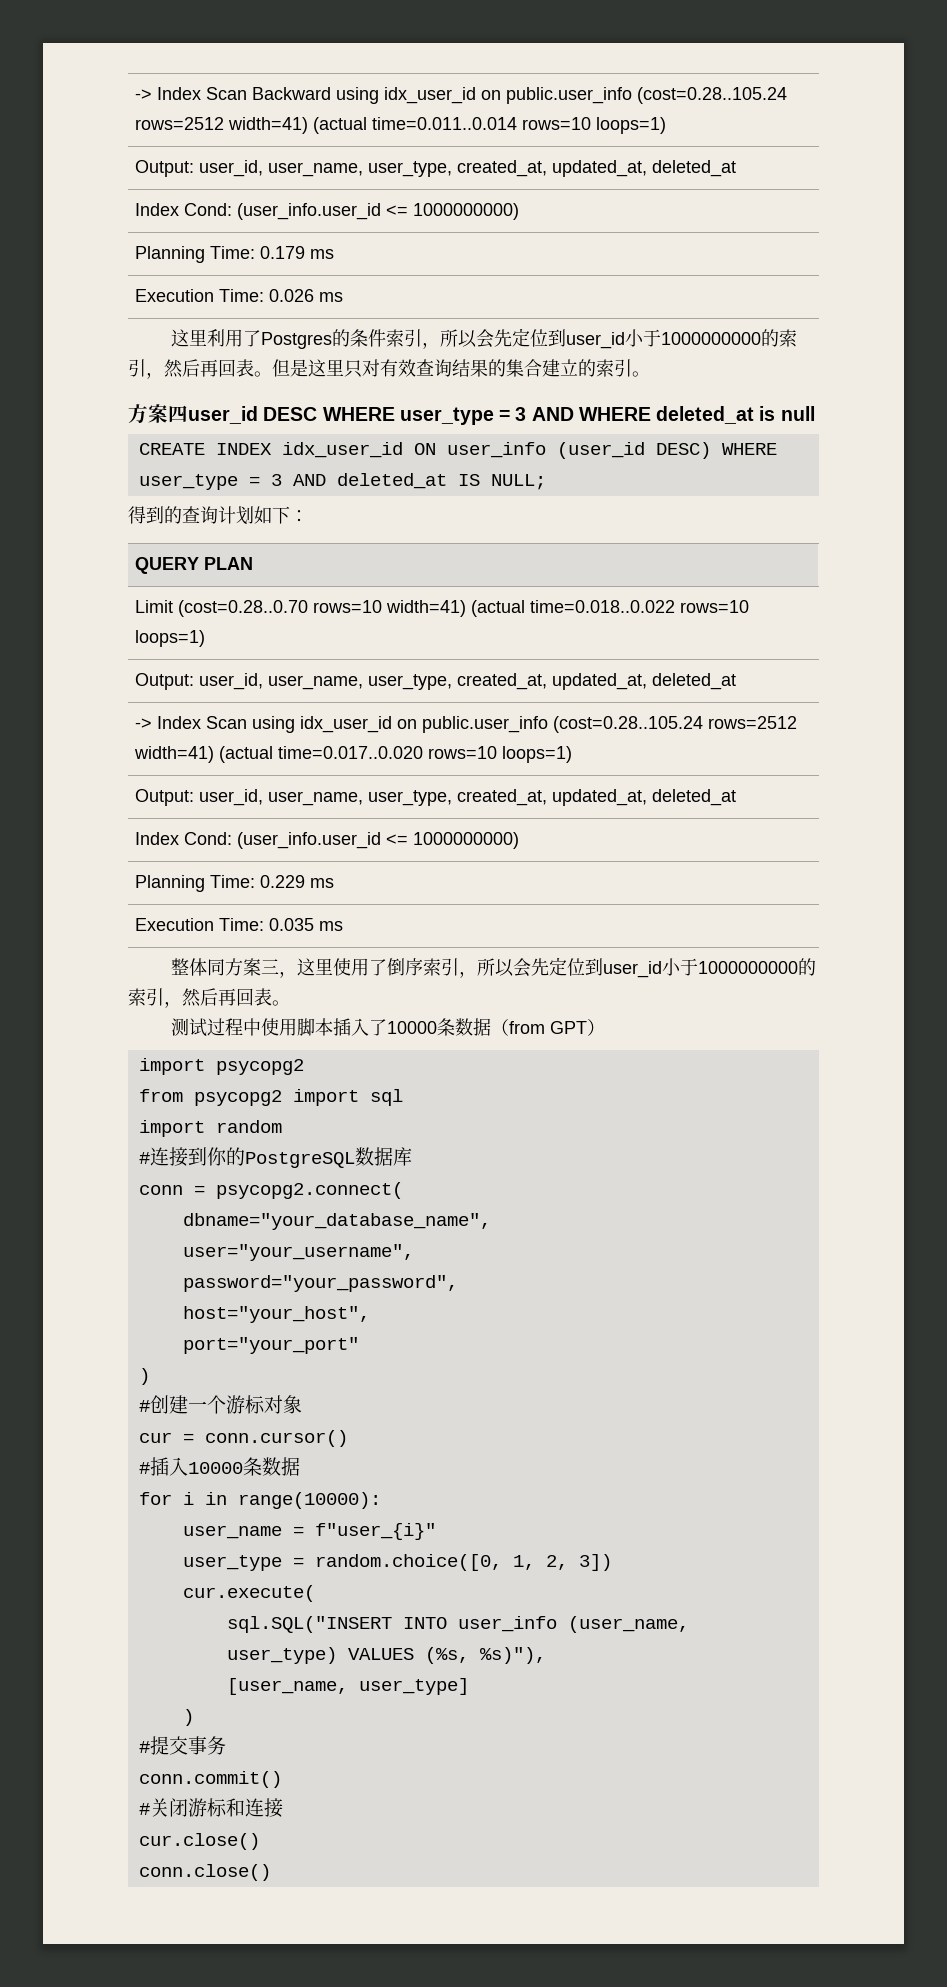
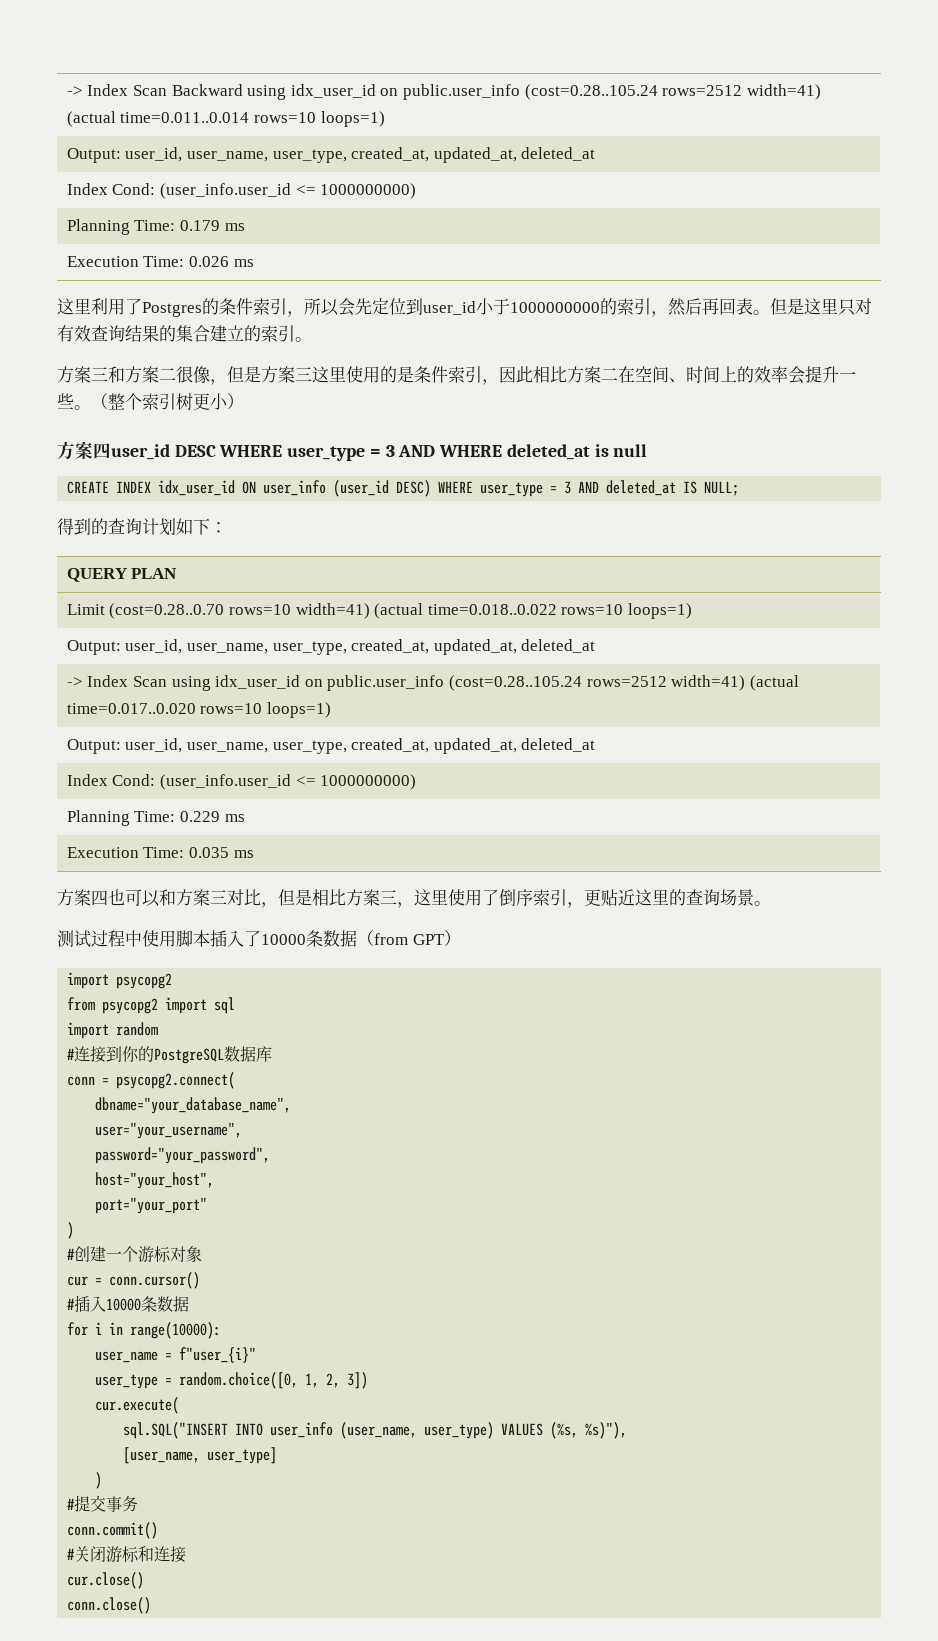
+ 方案三和方案二很像，但是方案三这里使用的是条件索引，因此相比方案二在空间、时间上的效率会提升一些。（整个索引树更小）
- 整体同方案三，这里使用了倒序索引，所以会先定位到user_id小于1000000000的索引，然后再回表。
+ 方案四也可以和方案三对比，但是相比方案三，这里使用了倒序索引，更贴近这里的查询场景。

